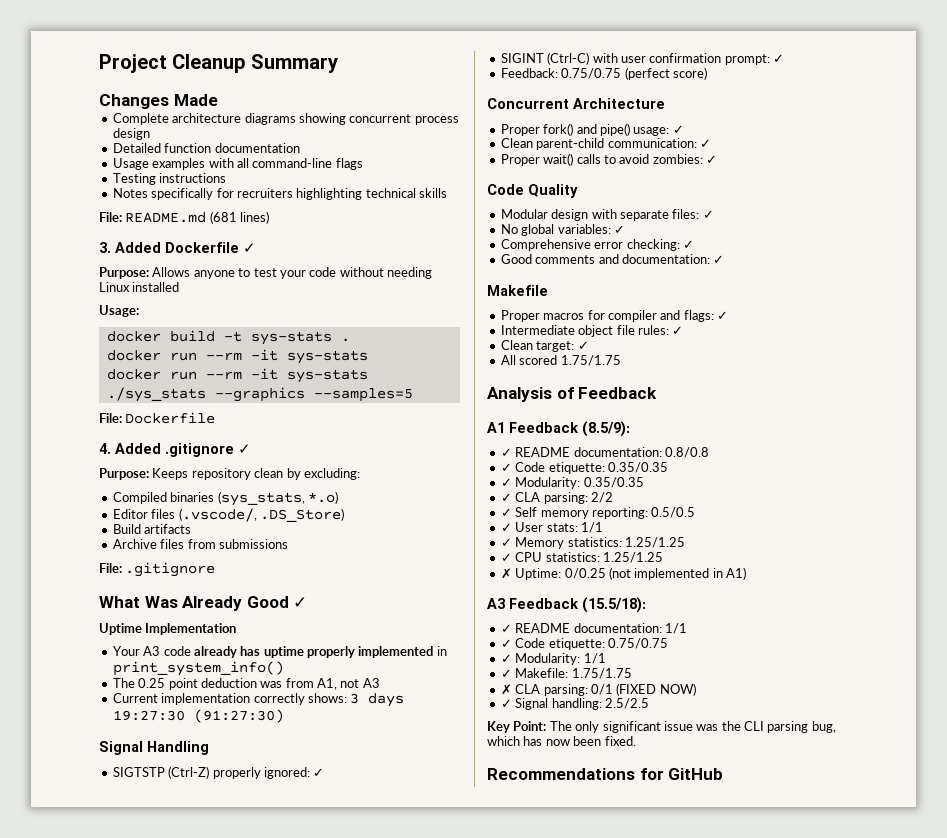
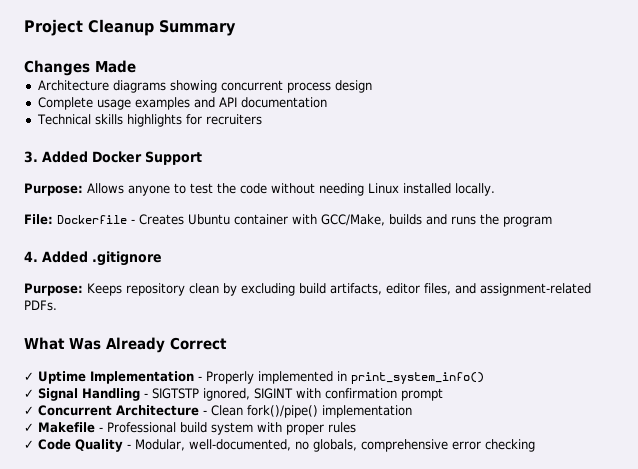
- Complete architecture diagrams showing concurrent process design
+ Architecture diagrams showing concurrent process design
- Detailed function documentation
- Usage examples with all command-line flags
- Testing instructions
- Notes specifically for recruiters highlighting technical skills
- File: README.md (681 lines)
+ Complete usage examples and API documentation
+ Technical skills highlights for recruiters
- 3. Added Dockerfile ✓
+ 3. Added Docker Support
- Purpose: Allows anyone to test your code without needing Linux installed
- Usage:
- docker build -t sys-stats .
- docker run --rm -it sys-stats
- docker run --rm -it sys-stats ./sys_stats --graphics --samples=5
- File: Dockerfile
+ Purpose: Allows anyone to test the code without needing Linux installed locally.
+ File: Dockerfile - Creates Ubuntu container with GCC/Make, builds and runs the program
- 4. Added .gitignore ✓
+ 4. Added .gitignore
- Purpose: Keeps repository clean by excluding:
- Compiled binaries (sys_stats, *.o)
- Editor files (.vscode/, .DS_Store)
- Build artifacts
- Archive files from submissions
- File: .gitignore
+ Purpose: Keeps repository clean by excluding build artifacts, editor files, and assignment-related PDFs.
- What Was Already Good ✓
- Uptime Implementation
- Your A3 code already has uptime properly implemented in print_system_info()
- The 0.25 point deduction was from A1, not A3
- Current implementation correctly shows: 3 days 19:27:30 (91:27:30)
- Signal Handling
- SIGTSTP (Ctrl-Z) properly ignored: ✓
- SIGINT (Ctrl-C) with user confirmation prompt: ✓
- Feedback: 0.75/0.75 (perfect score)
- Concurrent Architecture
- Proper fork() and pipe() usage: ✓
- Clean parent-child communication: ✓
- Proper wait() calls to avoid zombies: ✓
- Code Quality
- Modular design with separate files: ✓
- No global variables: ✓
- Comprehensive error checking: ✓
- Good comments and documentation: ✓
- Makefile
- Proper macros for compiler and flags: ✓
- Intermediate object file rules: ✓
- Clean target: ✓
- All scored 1.75/1.75
- Analysis of Feedback
- A1 Feedback (8.5/9):
- ✓ README documentation: 0.8/0.8
- ✓ Code etiquette: 0.35/0.35
- ✓ Modularity: 0.35/0.35
- ✓ CLA parsing: 2/2
- ✓ Self memory reporting: 0.5/0.5
- ✓ User stats: 1/1
- ✓ Memory statistics: 1.25/1.25
- ✓ CPU statistics: 1.25/1.25
- ✗ Uptime: 0/0.25 (not implemented in A1)
- A3 Feedback (15.5/18):
- ✓ README documentation: 1/1
- ✓ Code etiquette: 0.75/0.75
- ✓ Modularity: 1/1
- ✓ Makefile: 1.75/1.75
- ✗ CLA parsing: 0/1 (FIXED NOW)
- ✓ Signal handling: 2.5/2.5
- Key Point: The only significant issue was the CLI parsing bug, which has now been fixed.
- Recommendations for GitHub
+ What Was Already Correct
+ ✓ Uptime Implementation - Properly implemented in print_system_info()
+ ✓ Signal Handling - SIGTSTP ignored, SIGINT with confirmation prompt
+ ✓ Concurrent Architecture - Clean fork()/pipe() implementation
+ ✓ Makefile - Professional build system with proper rules
+ ✓ Code Quality - Modular, well-documented, no globals, comprehensive error checking

